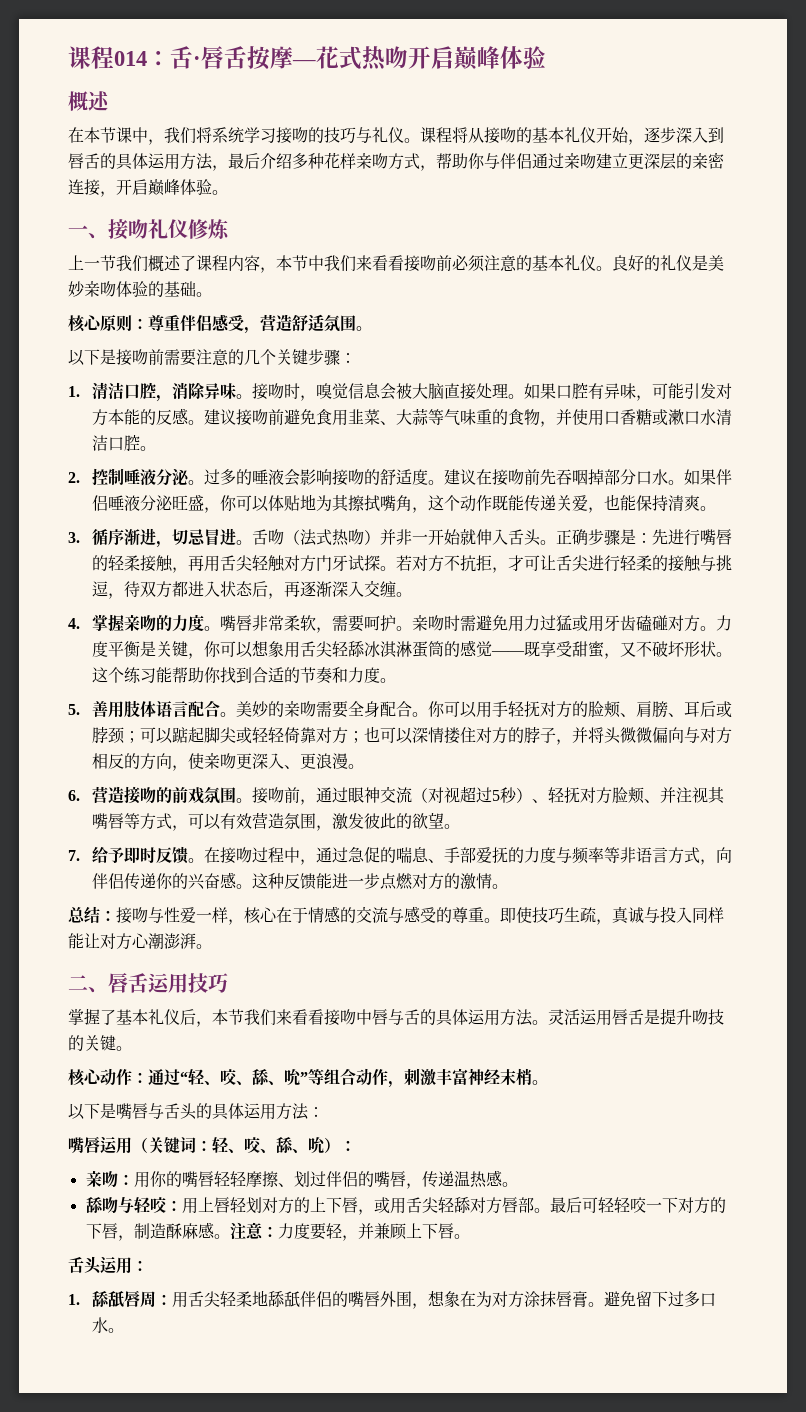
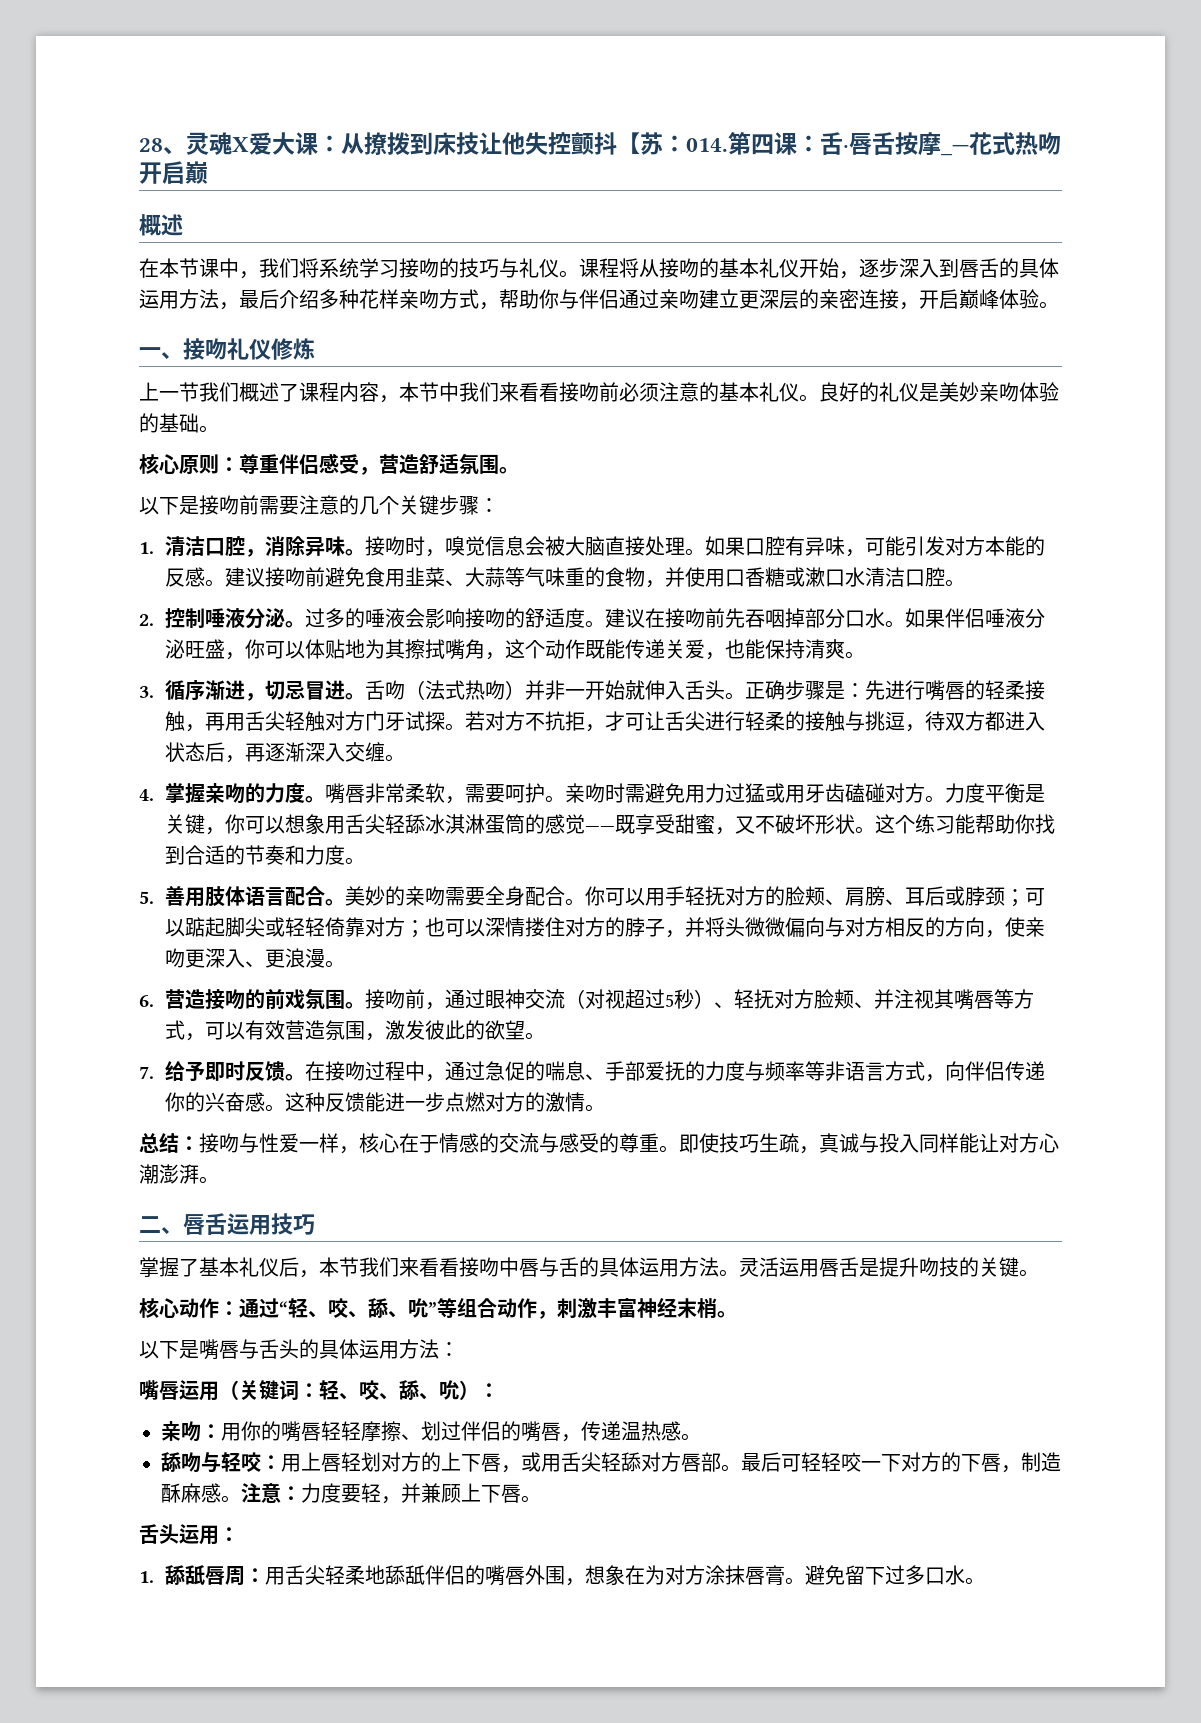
- 课程014：舌·唇舌按摩—花式热吻开启巅峰体验
+ 28、灵魂X爱大课：从撩拨到床技让他失控颤抖【苏：014.第四课：舌·唇舌按摩_—花式热吻开启巅

